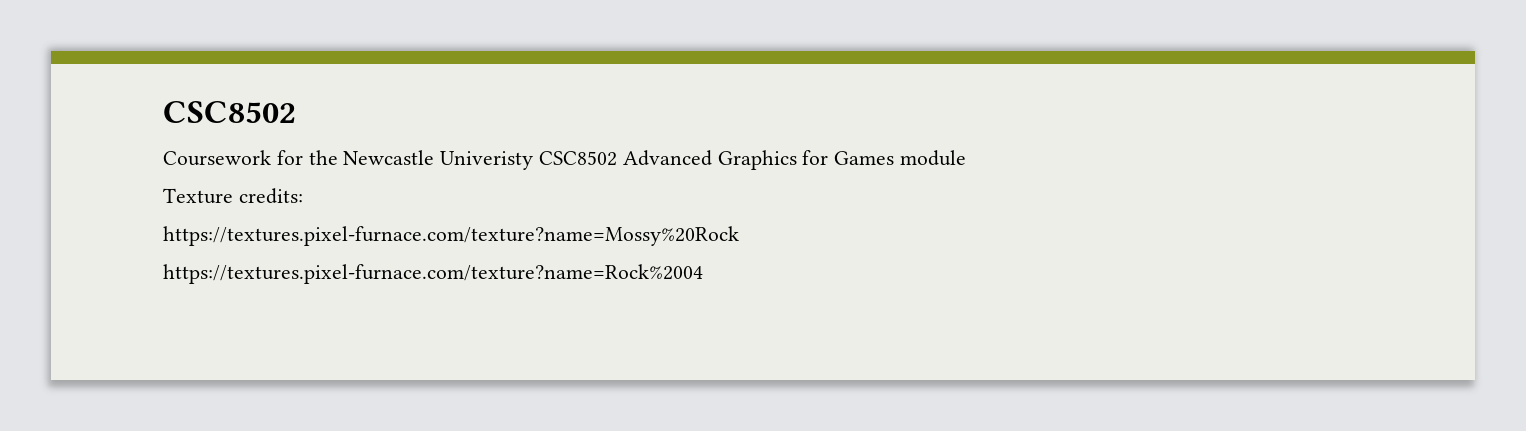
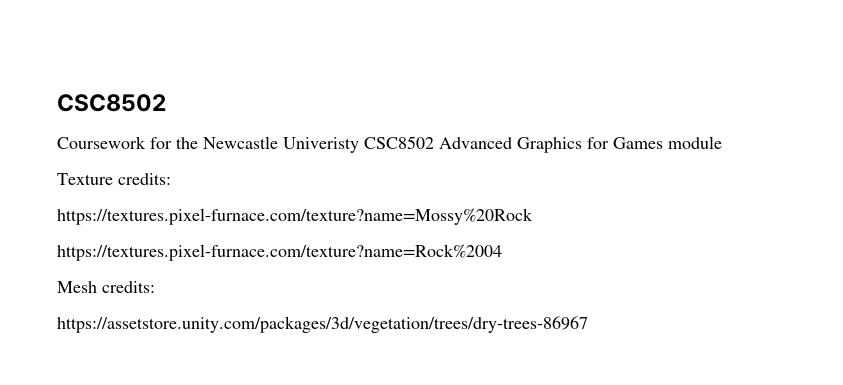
+ Mesh credits:
+ https://assetstore.unity.com/packages/3d/vegetation/trees/dry-trees-86967

